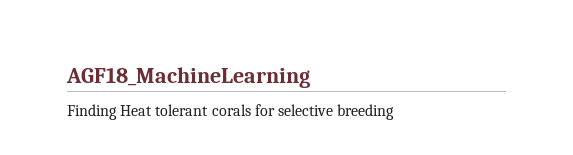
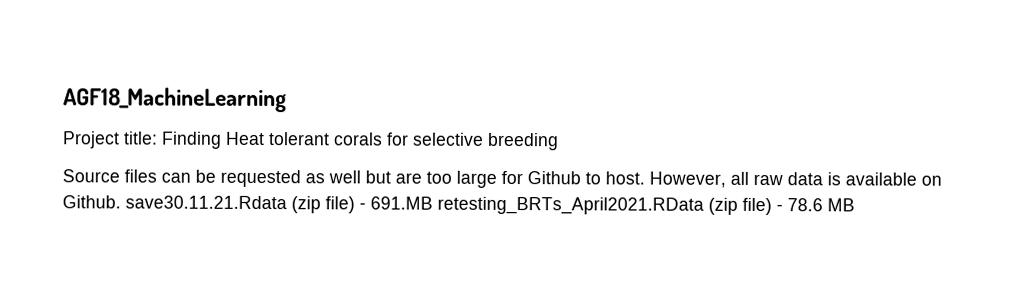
- Finding Heat tolerant corals for selective breeding
+ Project title: Finding Heat tolerant corals for selective breeding
+ Source files can be requested as well but are too large for Github to host. However, all raw data is available on Github. save30.11.21.Rdata (zip file) - 691.MB retesting_BRTs_April2021.RData (zip file) - 78.6 MB

